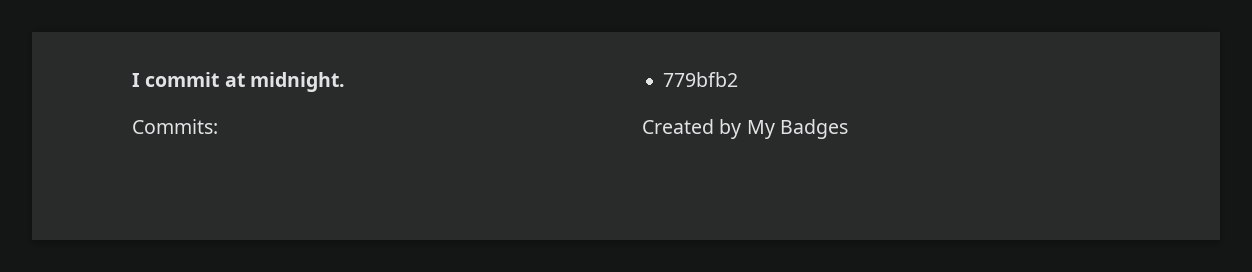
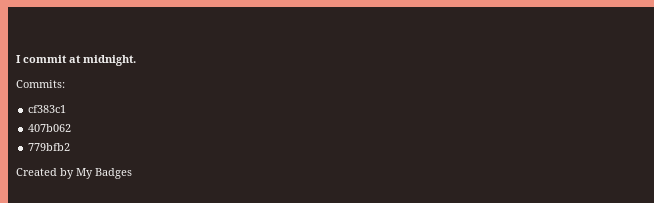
+ cf383c1
+ 407b062

